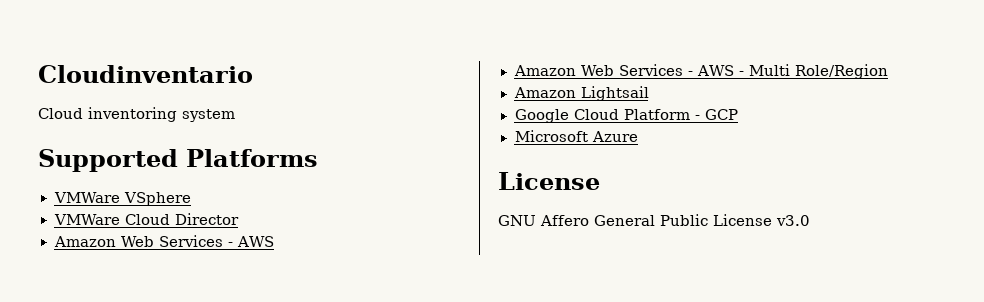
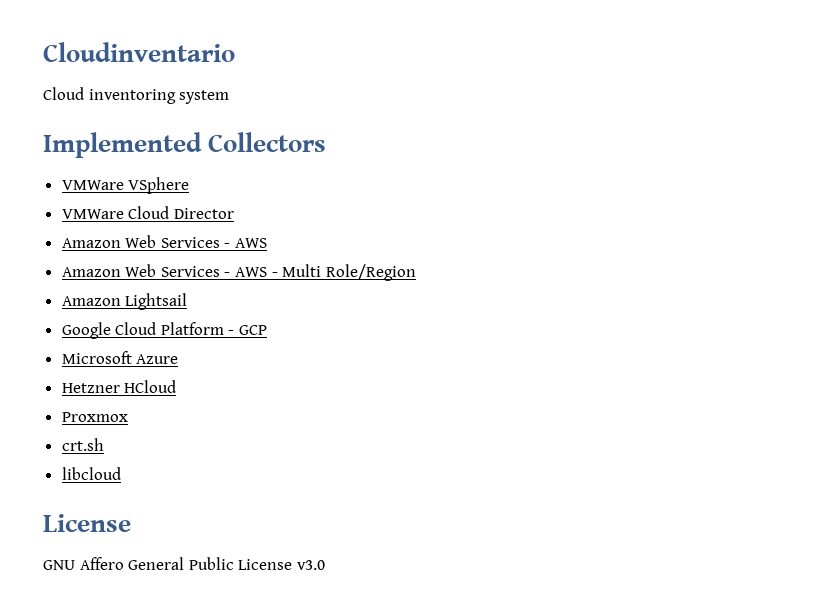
- Supported Platforms
+ Implemented Collectors
+ Hetzner HCloud
+ Proxmox
+ crt.sh
+ libcloud

